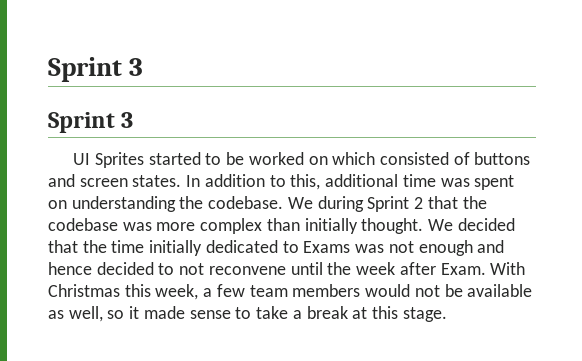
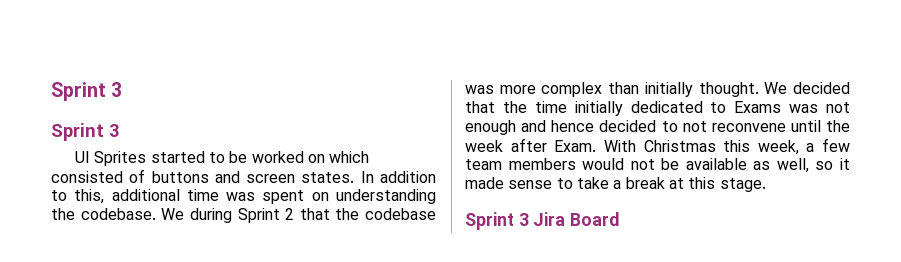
+ Sprint 3 Jira Board

